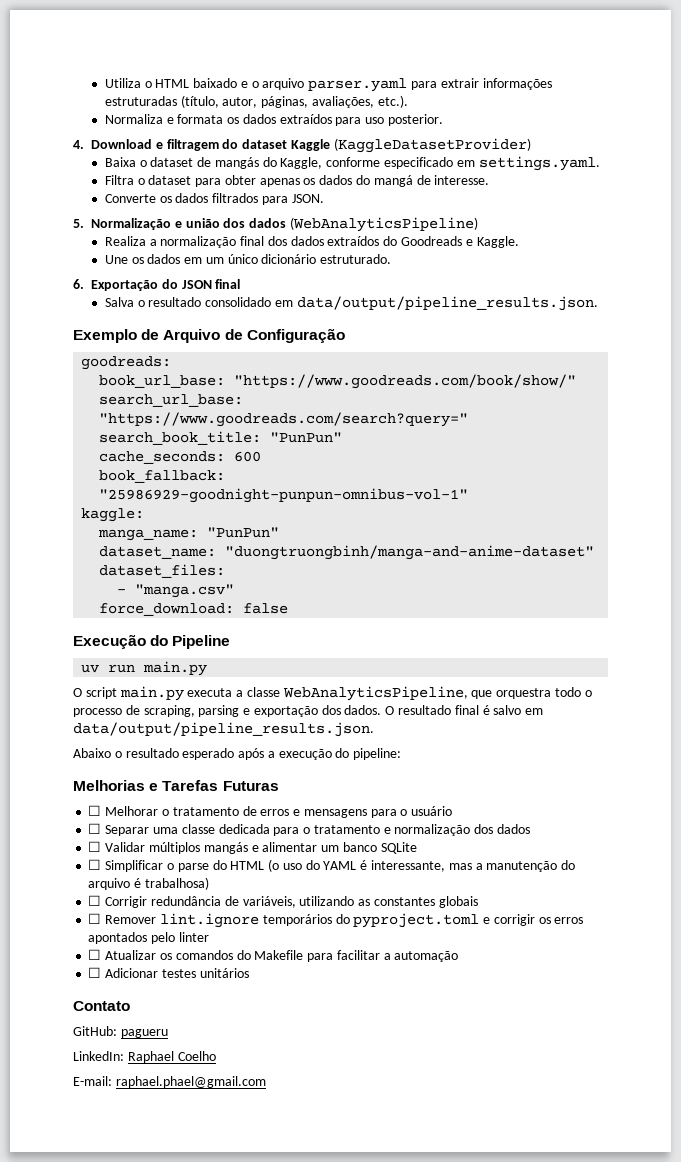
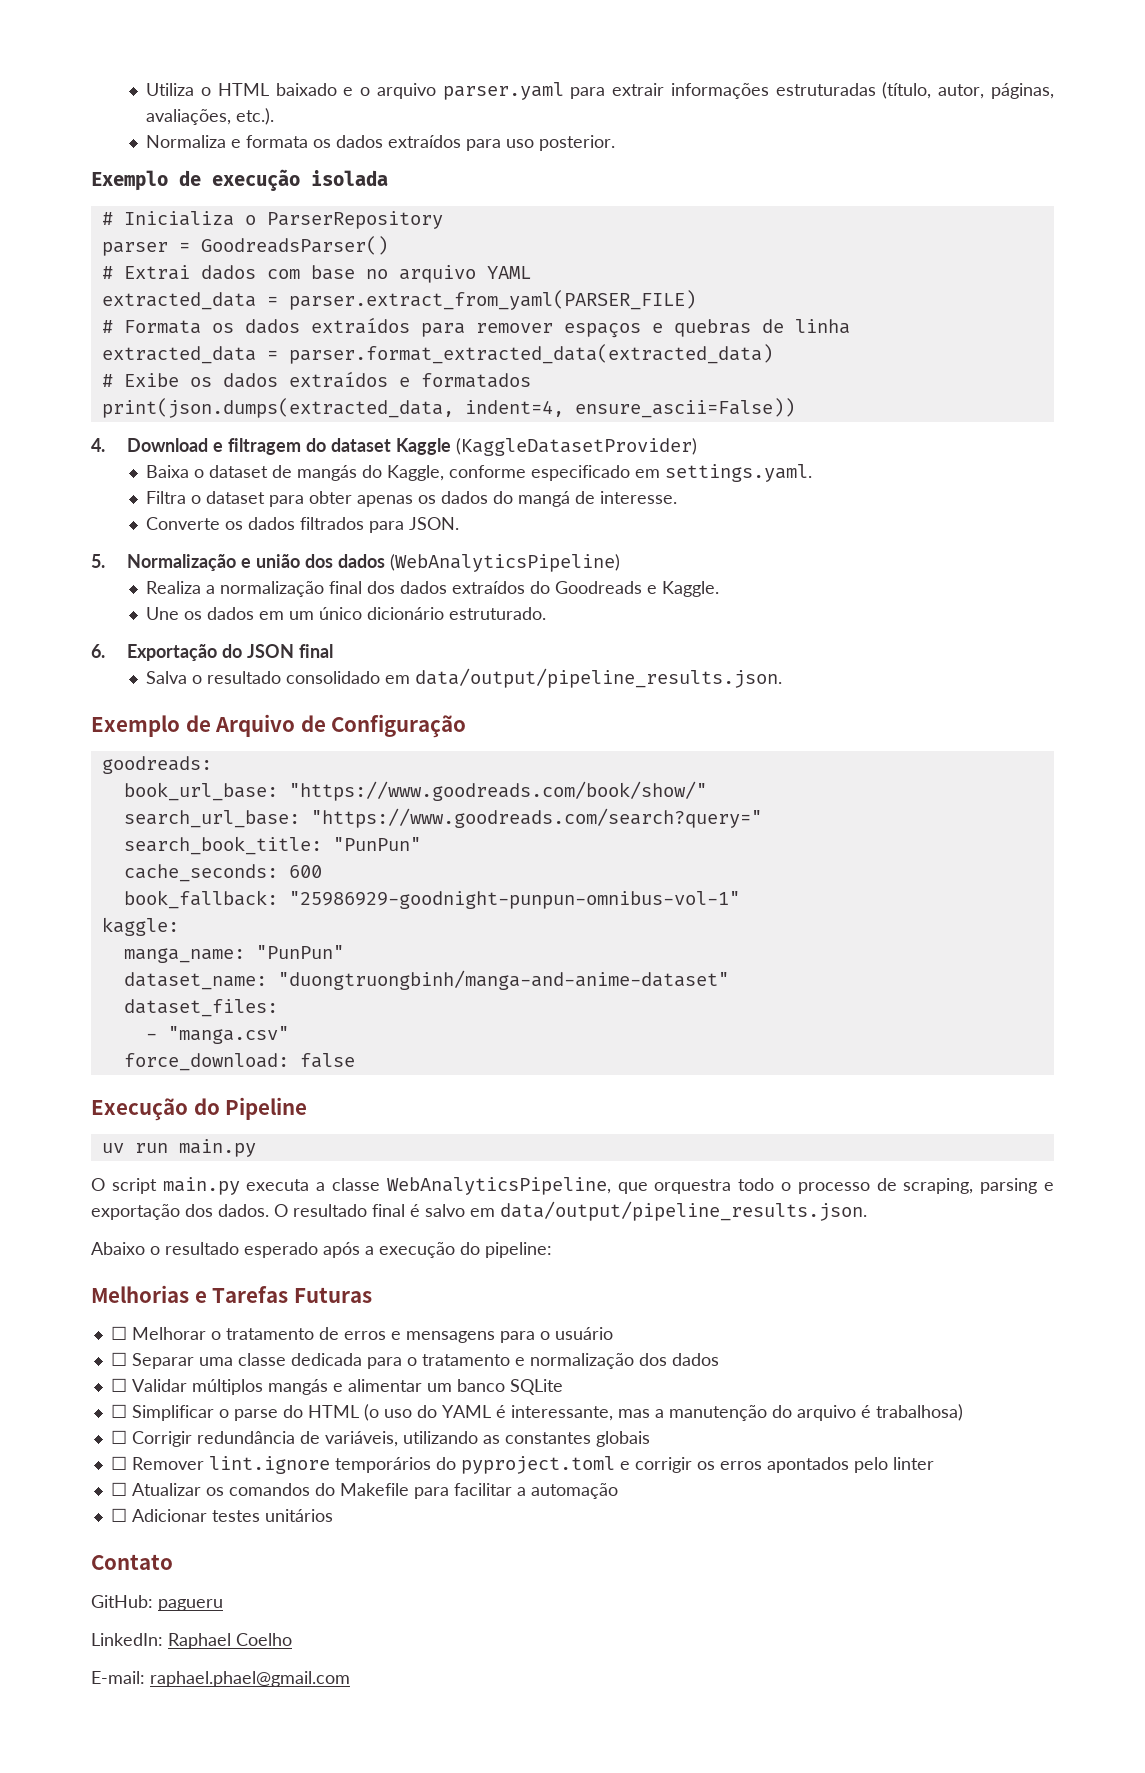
+ Exemplo de execução isolada
+ # Inicializa o ParserRepository
+ parser = GoodreadsParser()
+ # Extrai dados com base no arquivo YAML
+ extracted_data = parser.extract_from_yaml(PARSER_FILE)
+ # Formata os dados extraídos para remover espaços e quebras de linha
+ extracted_data = parser.format_extracted_data(extracted_data)
+ # Exibe os dados extraídos e formatados
+ print(json.dumps(extracted_data, indent=4, ensure_ascii=False))

